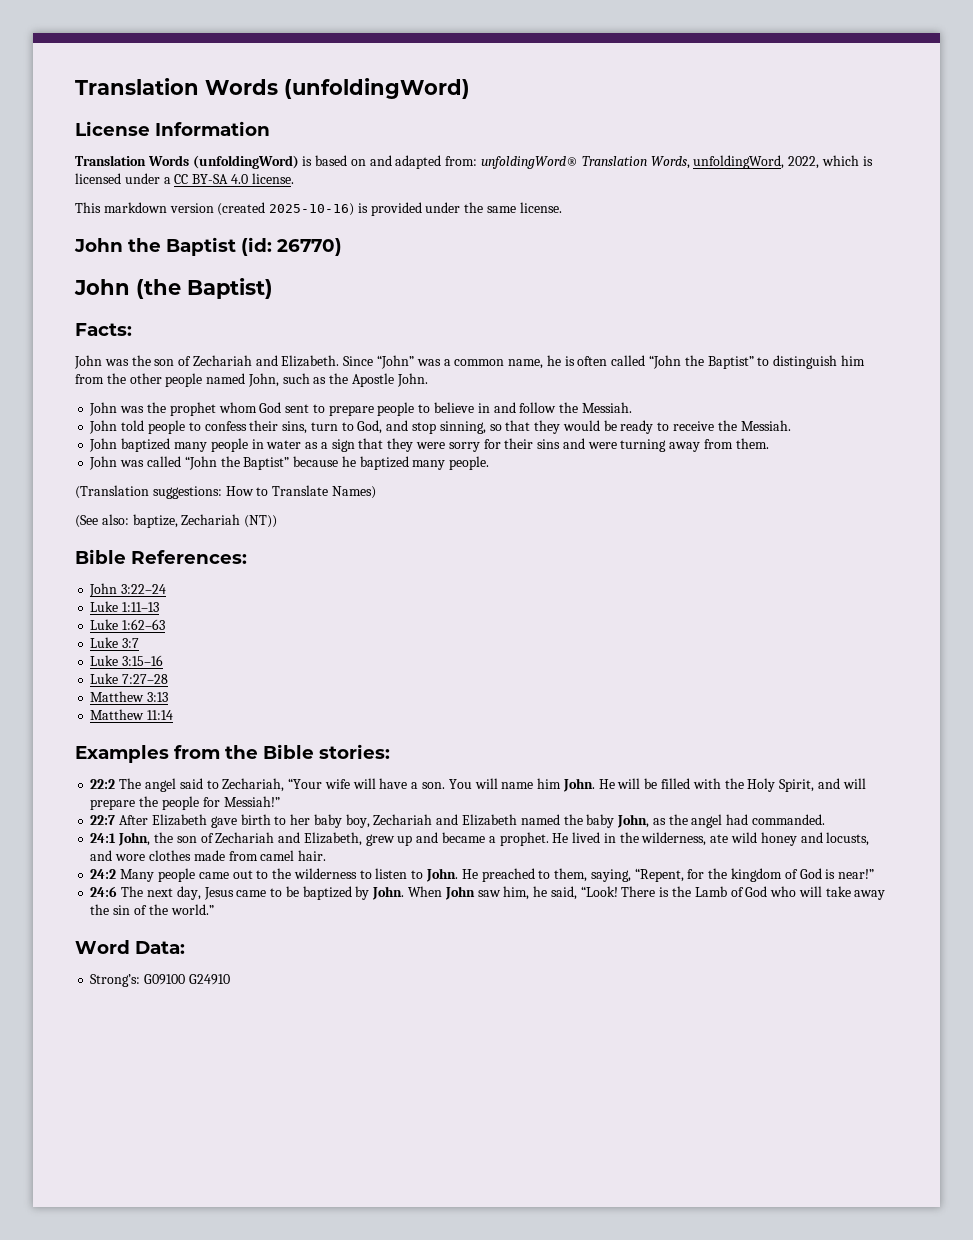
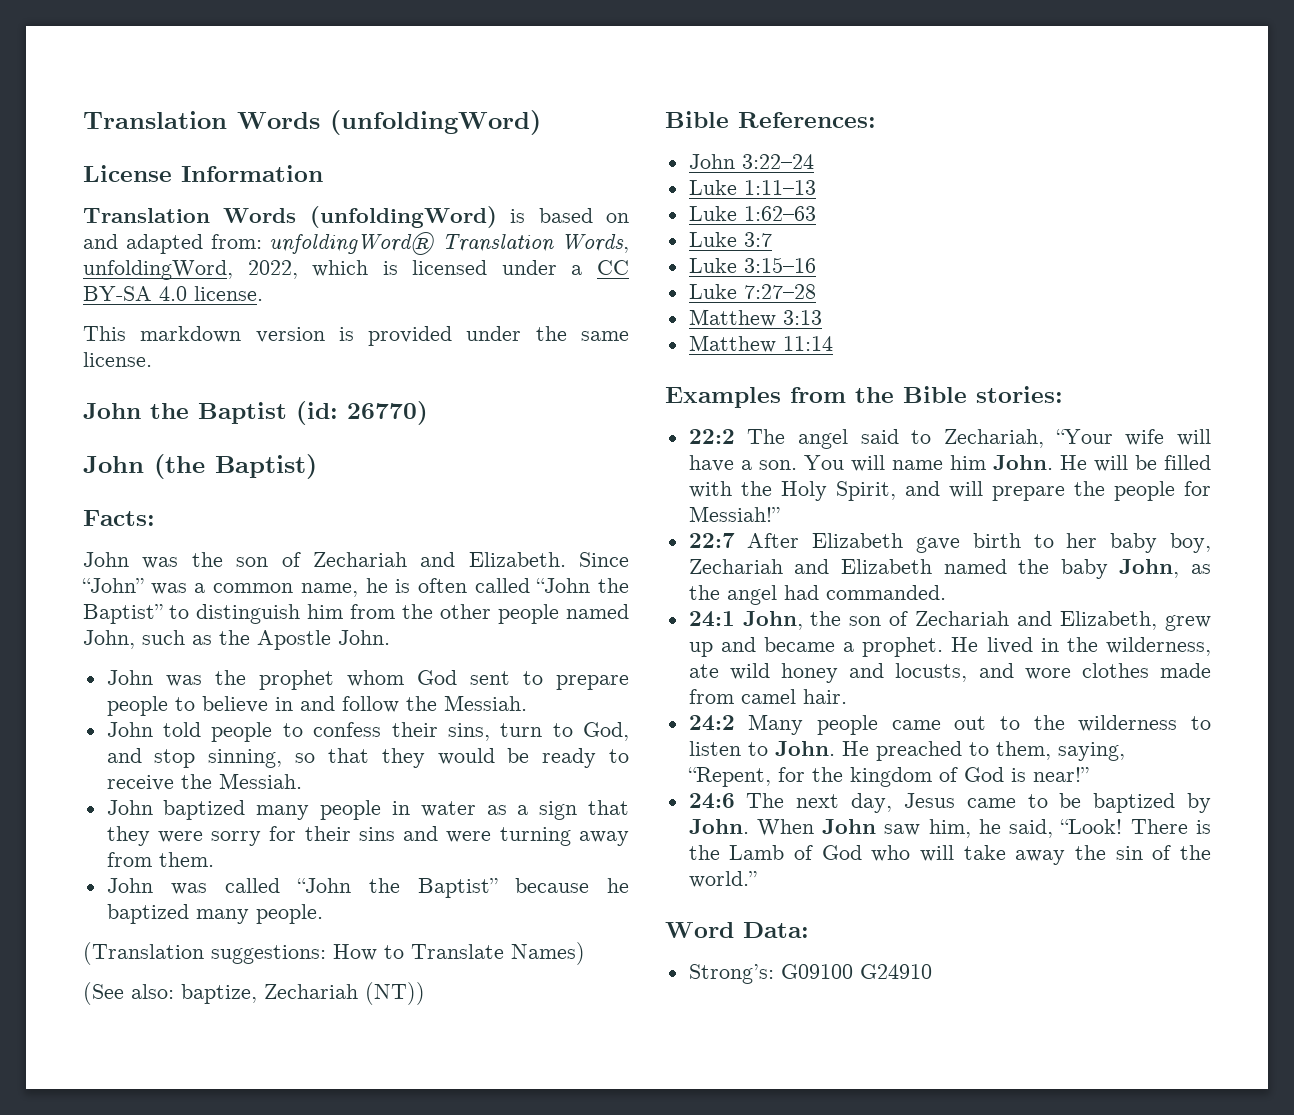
- This markdown version (created 2025-10-16) is provided under the same license.
+ This markdown version is provided under the same license.

